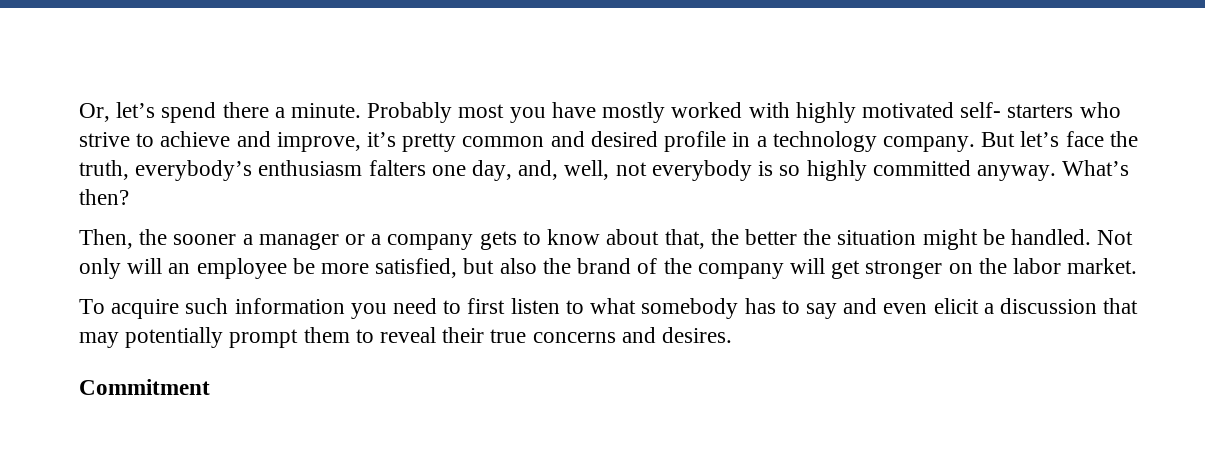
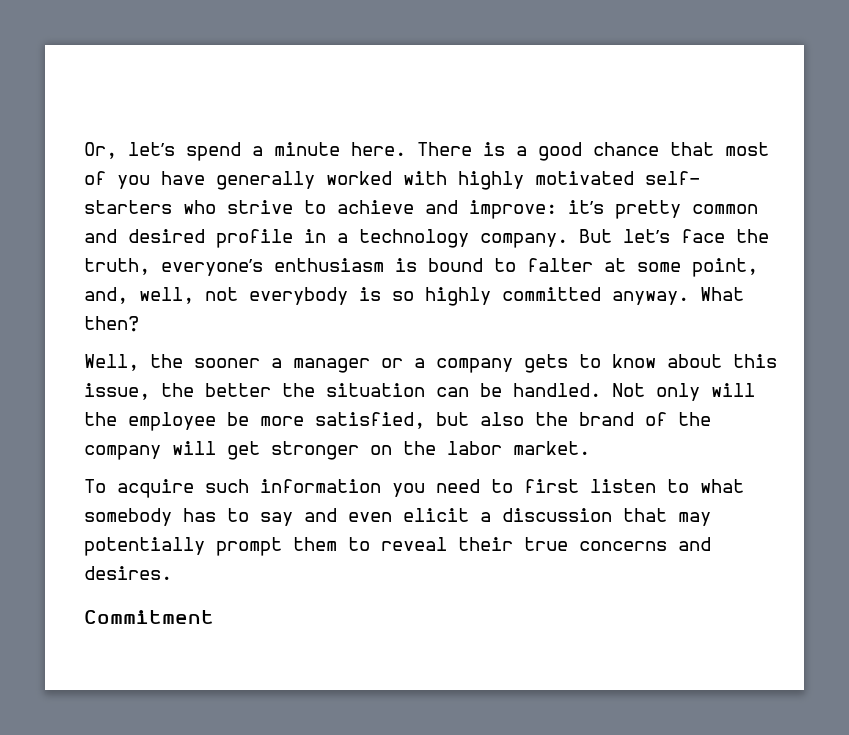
- Or, let’s spend there a minute. Probably most you have mostly worked with highly motivated self- starters who strive to achieve and improve, it’s pretty common and desired profile in a technology company.
+ Or, let’s spend a minute here. There is a good chance that most of you have generally worked with highly motivated self- starters who strive to achieve and improve: it’s pretty common and desired profile in a technology company.
- But let’s face the truth, everybody’s enthusiasm falters one day, and, well, not everybody is so highly committed anyway.
+ But let’s face the truth, everyone’s enthusiasm is bound to falter at some point, and, well, not everybody is so highly committed anyway.
- What’s then?
+ What then?
- Then, the sooner a manager or a company gets to know about that, the better the situation might be handled.
+ Well, the sooner a manager or a company gets to know about this issue, the better the situation can be handled.
- Not only will an employee be more satisfied, but also the brand of the company will get stronger on the labor market.
+ Not only will the employee be more satisfied, but also the brand of the company will get stronger on the labor market.

